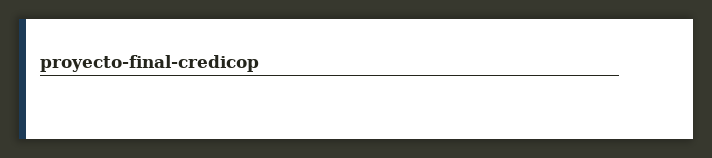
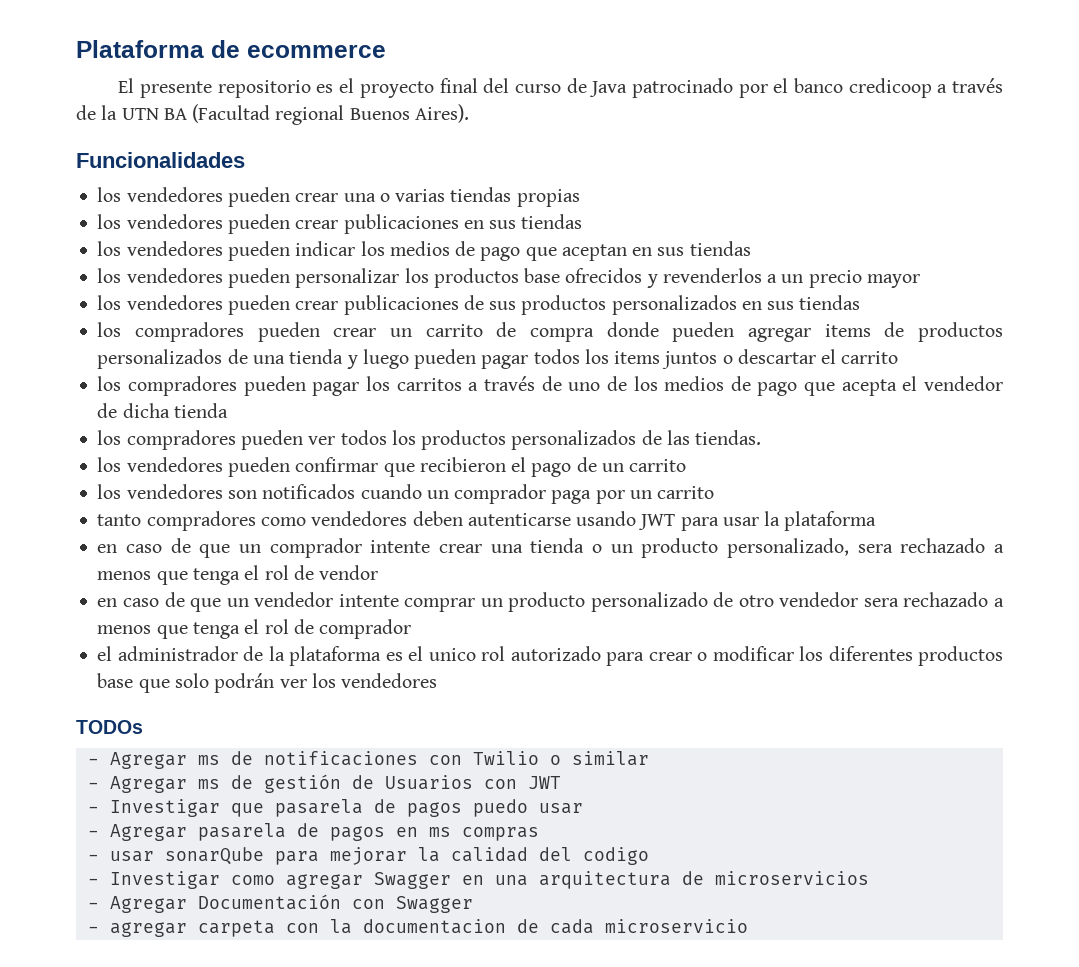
- proyecto-final-credicop
+ Plataforma de ecommerce
+ El presente repositorio es el proyecto final del curso de Java patrocinado por el banco credicoop a través de la UTN BA (Facultad regional Buenos Aires).
+ Funcionalidades
+ los vendedores pueden crear una o varias tiendas propias
+ los vendedores pueden crear publicaciones en sus tiendas
+ los vendedores pueden indicar los medios de pago que aceptan en sus tiendas
+ los vendedores pueden personalizar los productos base ofrecidos y revenderlos a un precio mayor
+ los vendedores pueden crear publicaciones de sus productos personalizados en sus tiendas
+ los compradores pueden crear un carrito de compra donde pueden agregar items de productos personalizados de una tienda y luego pueden pagar todos los items juntos o descartar el carrito
+ los compradores pueden pagar los carritos a través de uno de los medios de pago que acepta el vendedor de dicha tienda
+ los compradores pueden ver todos los productos personalizados de las tiendas.
+ los vendedores pueden confirmar que recibieron el pago de un carrito
+ los vendedores son notificados cuando un comprador paga por un carrito
+ tanto compradores como vendedores deben autenticarse usando JWT para usar la plataforma
+ en caso de que un comprador intente crear una tienda o un producto personalizado, sera rechazado a menos que tenga el rol de vendor
+ en caso de que un vendedor intente comprar un producto personalizado de otro vendedor sera rechazado a menos que tenga el rol de comprador
+ el administrador de la plataforma es el unico rol autorizado para crear o modificar los diferentes productos base que solo podrán ver los vendedores
+ TODOs
+ - Agregar ms de notificaciones con Twilio o similar
+ - Agregar ms de gestión de Usuarios con JWT
+ - Investigar que pasarela de pagos puedo usar
+ - Agregar pasarela de pagos en ms compras
+ - usar sonarQube para mejorar la calidad del codigo
+ - Investigar como agregar Swagger en una arquitectura de microservicios
+ - Agregar Documentación con Swagger
+ - agregar carpeta con la documentacion de cada microservicio

